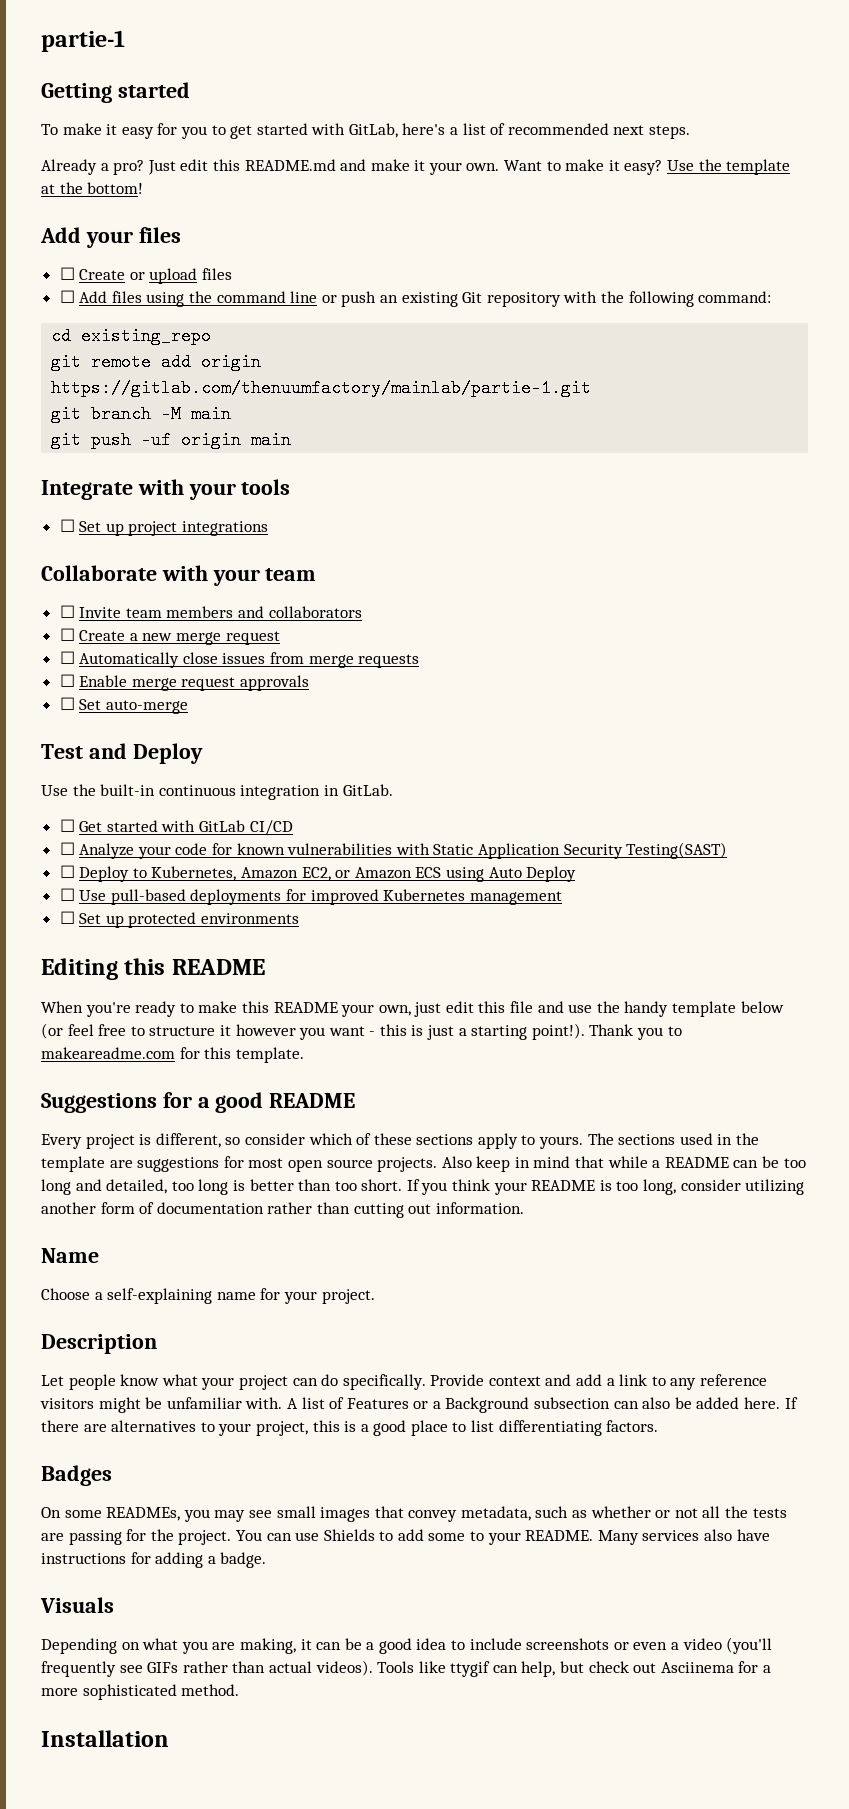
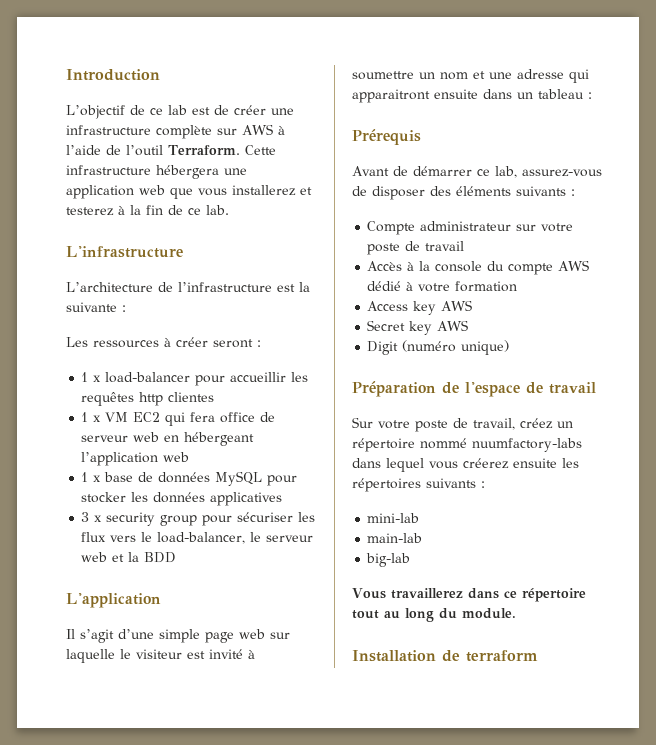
- partie-1
- Getting started
- To make it easy for you to get started with GitLab, here's a list of recommended next steps.
- Already a pro? Just edit this README.md and make it your own. Want to make it easy? Use the template at the bottom!
- Add your files
- ☐ Create or upload files
- ☐ Add files using the command line or push an existing Git repository with the following command:
- cd existing_repo
- git remote add origin https://gitlab.com/thenuumfactory/mainlab/partie-1.git
- git branch -M main
- git push -uf origin main
- Integrate with your tools
- ☐ Set up project integrations
- Collaborate with your team
- ☐ Invite team members and collaborators
- ☐ Create a new merge request
- ☐ Automatically close issues from merge requests
- ☐ Enable merge request approvals
- ☐ Set auto-merge
- Test and Deploy
- Use the built-in continuous integration in GitLab.
- ☐ Get started with GitLab CI/CD
- ☐ Analyze your code for known vulnerabilities with Static Application Security Testing(SAST)
- ☐ Deploy to Kubernetes, Amazon EC2, or Amazon ECS using Auto Deploy
- ☐ Use pull-based deployments for improved Kubernetes management
- ☐ Set up protected environments
- Editing this README
- When you're ready to make this README your own, just edit this file and use the handy template below (or feel free to structure it however you want - this is just a starting point!). Thank you to makeareadme.com for this template.
- Suggestions for a good README
- Every project is different, so consider which of these sections apply to yours. The sections used in the template are suggestions for most open source projects. Also keep in mind that while a README can be too long and detailed, too long is better than too short. If you think your README is too long, consider utilizing another form of documentation rather than cutting out information.
- Name
- Choose a self-explaining name for your project.
- Description
- Let people know what your project can do specifically. Provide context and add a link to any reference visitors might be unfamiliar with. A list of Features or a Background subsection can also be added here. If there are alternatives to your project, this is a good place to list differentiating factors.
- Badges
- On some READMEs, you may see small images that convey metadata, such as whether or not all the tests are passing for the project. You can use Shields to add some to your README. Many services also have instructions for adding a badge.
- Visuals
- Depending on what you are making, it can be a good idea to include screenshots or even a video (you'll frequently see GIFs rather than actual videos). Tools like ttygif can help, but check out Asciinema for a more sophisticated method.
+ Introduction
+ L’objectif de ce lab est de créer une infrastructure complète sur AWS à l’aide de l’outil Terraform. Cette infrastructure hébergera une application web que vous installerez et testerez à la fin de ce lab.
+ L'infrastructure
+ L’architecture de l’infrastructure est la suivante :
+ Les ressources à créer seront :
+ 1 x load-balancer pour accueillir les requêtes http clientes
+ 1 x VM EC2 qui fera office de serveur web en hébergeant l’application web
+ 1 x base de données MySQL pour stocker les données applicatives
+ 3 x security group pour sécuriser les flux vers le load-balancer, le serveur web et la BDD
+ L'application
+ Il s’agit d’une simple page web sur laquelle le visiteur est invité à soumettre un nom et une adresse qui apparaitront ensuite dans un tableau :
+ Prérequis
+ Avant de démarrer ce lab, assurez-vous de disposer des éléments suivants :
+ Compte administrateur sur votre poste de travail
+ Accès à la console du compte AWS dédié à votre formation
+ Access key AWS
+ Secret key AWS
+ Digit (numéro unique)
+ Préparation de l'espace de travail
+ Sur votre poste de travail, créez un répertoire nommé nuumfactory-labs dans lequel vous créerez ensuite les répertoires suivants :
+ mini-lab
+ main-lab
+ big-lab
+ Vous travaillerez dans ce répertoire tout au long du module.
- Installation
+ Installation de terraform

